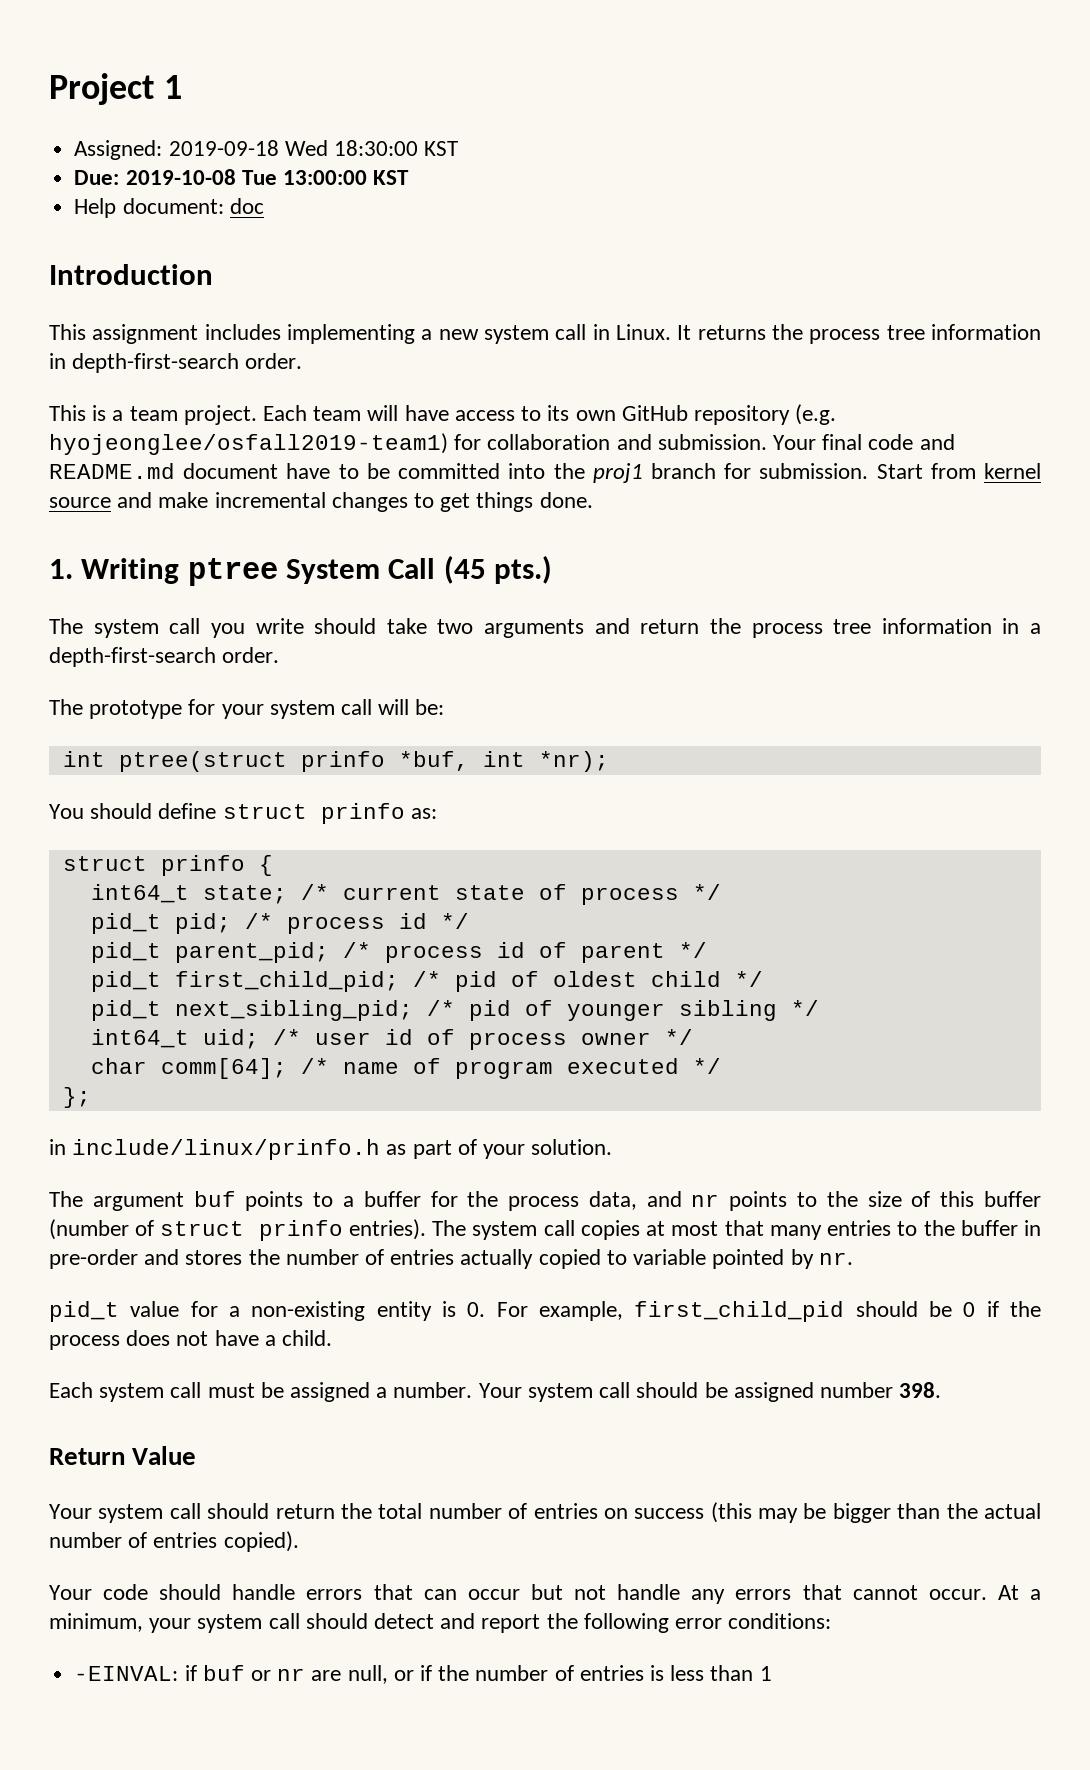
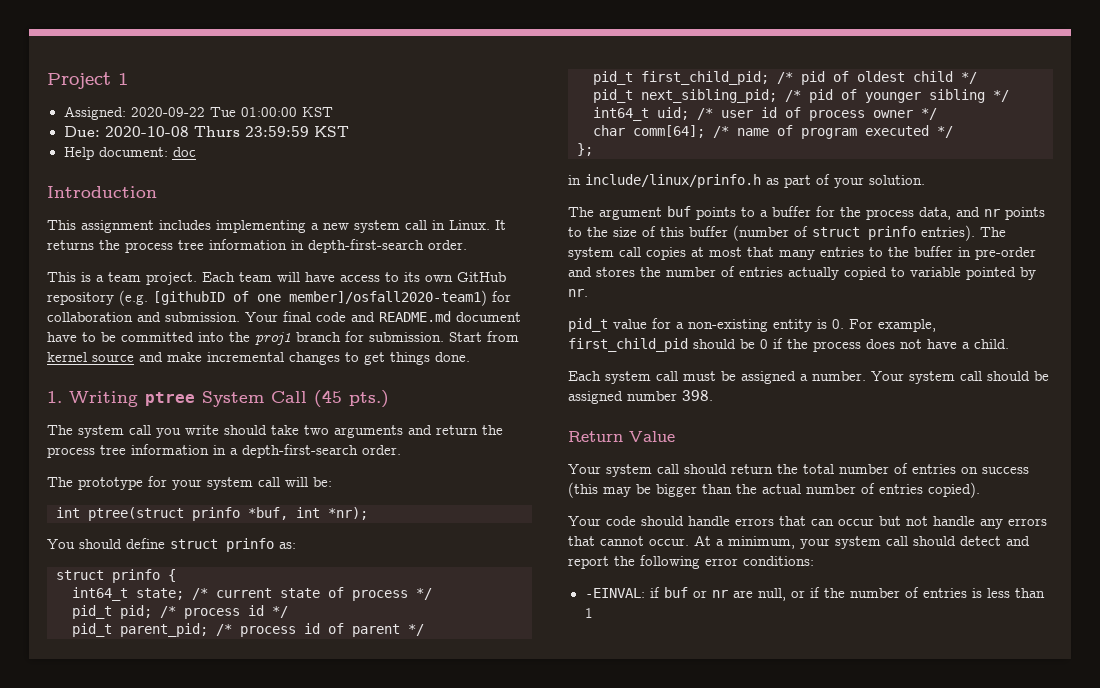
- Assigned: 2019-09-18 Wed 18:30:00 KST
+ Assigned: 2020-09-22 Tue 01:00:00 KST
- Due: 2019-10-08 Tue 13:00:00 KST
+ Due: 2020-10-08 Thurs 23:59:59 KST
- Each team will have access to its own GitHub repository (e.g. hyojeonglee/osfall2019-team1) for collaboration and submission.
+ Each team will have access to its own GitHub repository (e.g. [githubID of one member]/osfall2020-team1) for collaboration and submission.

